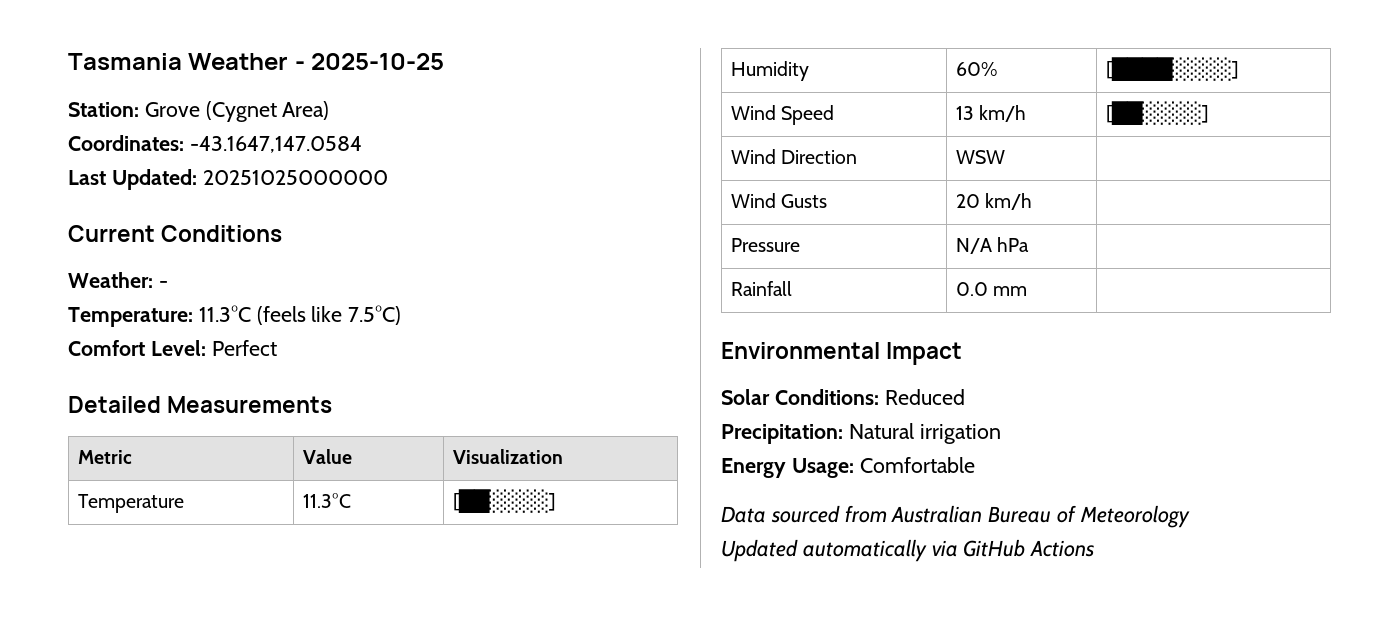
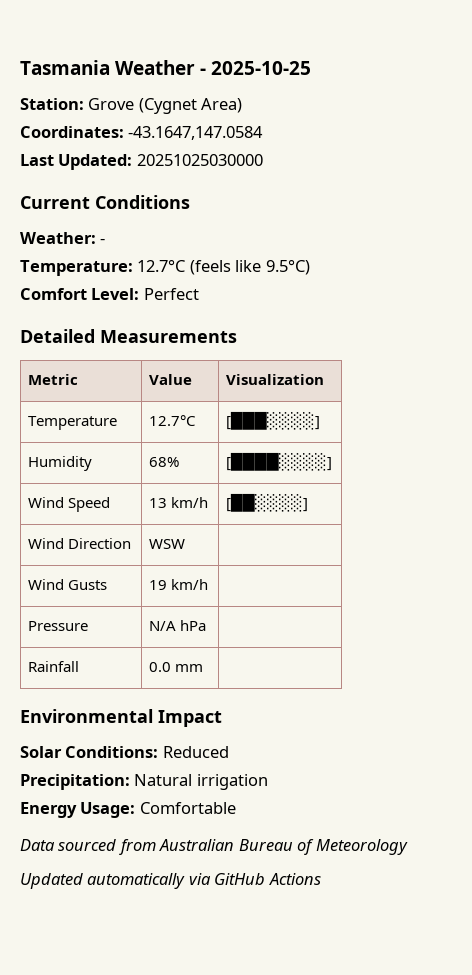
- Last Updated: 20251025000000
+ Last Updated: 20251025030000
- Temperature: 11.3°C (feels like 7.5°C)
+ Temperature: 12.7°C (feels like 9.5°C)
- Temperature | 11.3°C | [██░░░░]
+ Temperature | 12.7°C | [███░░░░]
- Humidity | 60% | [████░░░░]
+ Humidity | 68% | [████░░░░]
- Wind Gusts | 20 km/h |
+ Wind Gusts | 19 km/h |

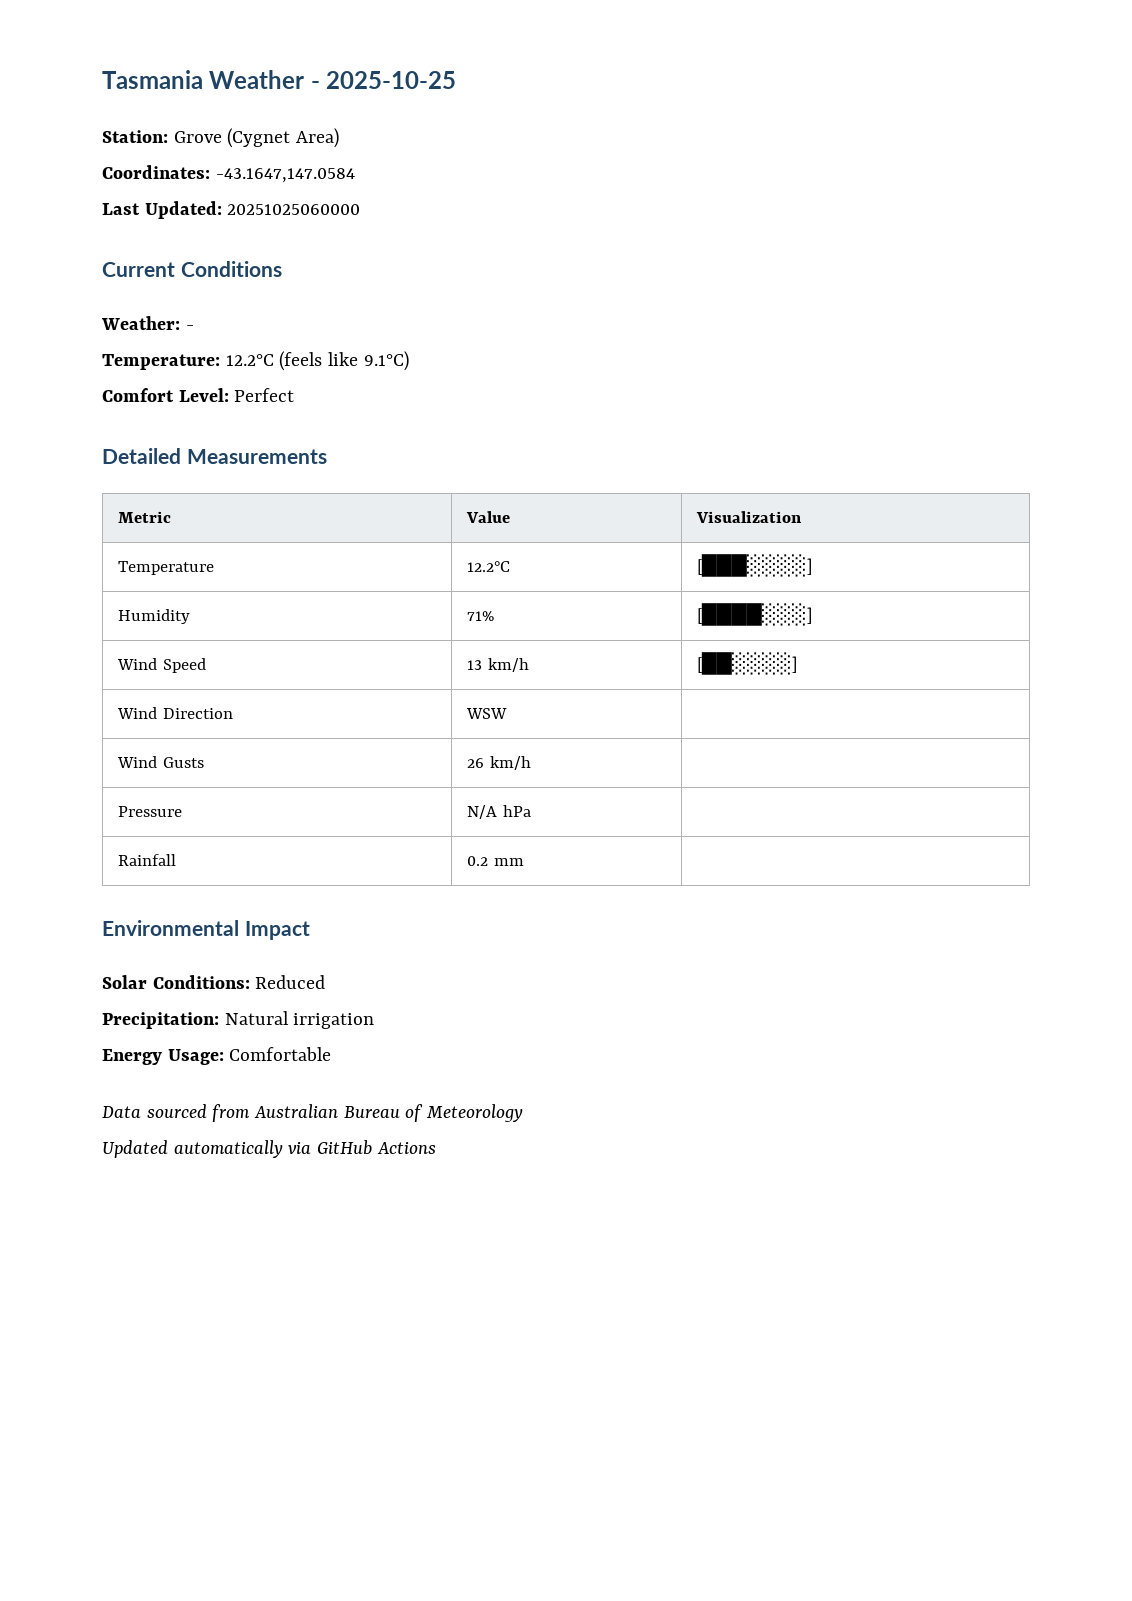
- Last Updated: 20251025030000
+ Last Updated: 20251025060000
- Temperature: 12.7°C (feels like 9.5°C)
+ Temperature: 12.2°C (feels like 9.1°C)
- Temperature | 12.7°C | [███░░░░]
+ Temperature | 12.2°C | [███░░░░]
- Humidity | 68% | [████░░░░]
+ Humidity | 71% | [████░░░]
- Wind Gusts | 19 km/h |
+ Wind Gusts | 26 km/h |
- Rainfall | 0.0 mm |
+ Rainfall | 0.2 mm |

